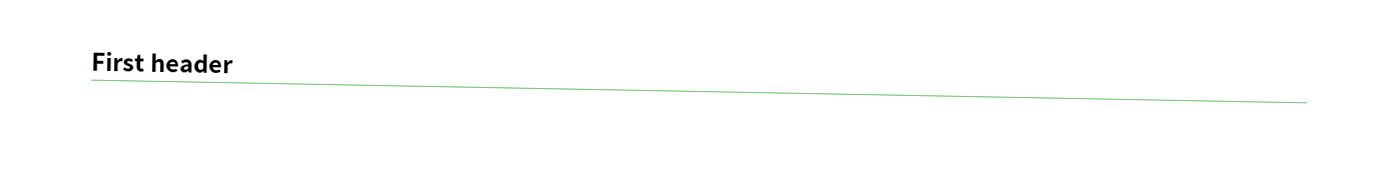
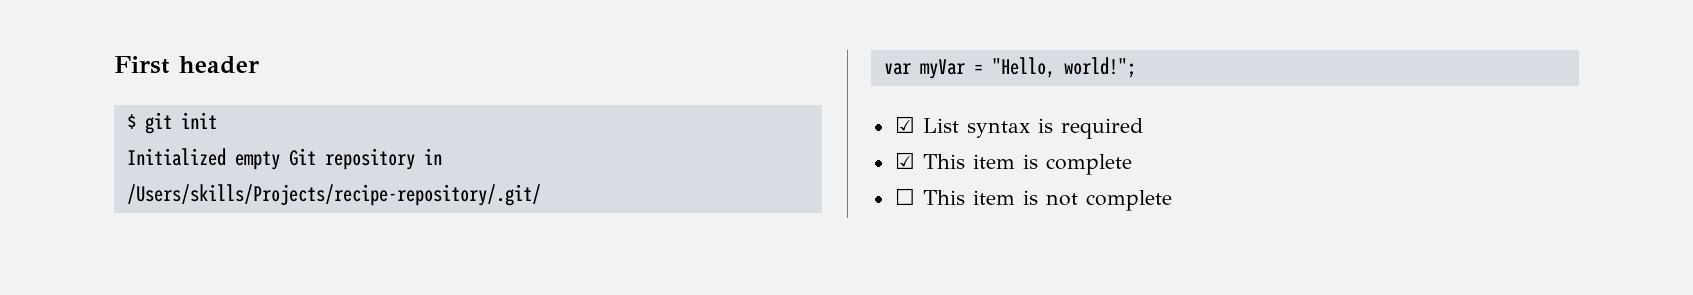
+ $ git init
+ Initialized empty Git repository in /Users/skills/Projects/recipe-repository/.git/
+ var myVar = "Hello, world!";
+ ☑ List syntax is required
+ ☑ This item is complete
+ ☐ This item is not complete

